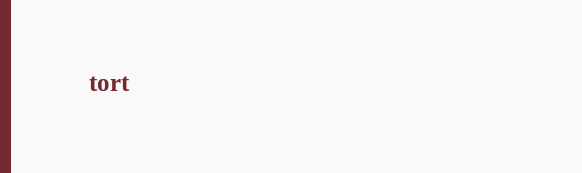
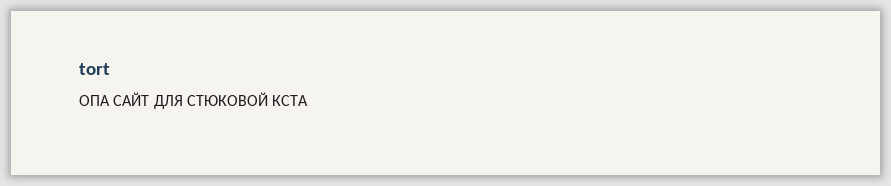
+ ОПА САЙТ ДЛЯ СТЮКОВОЙ КСТА

